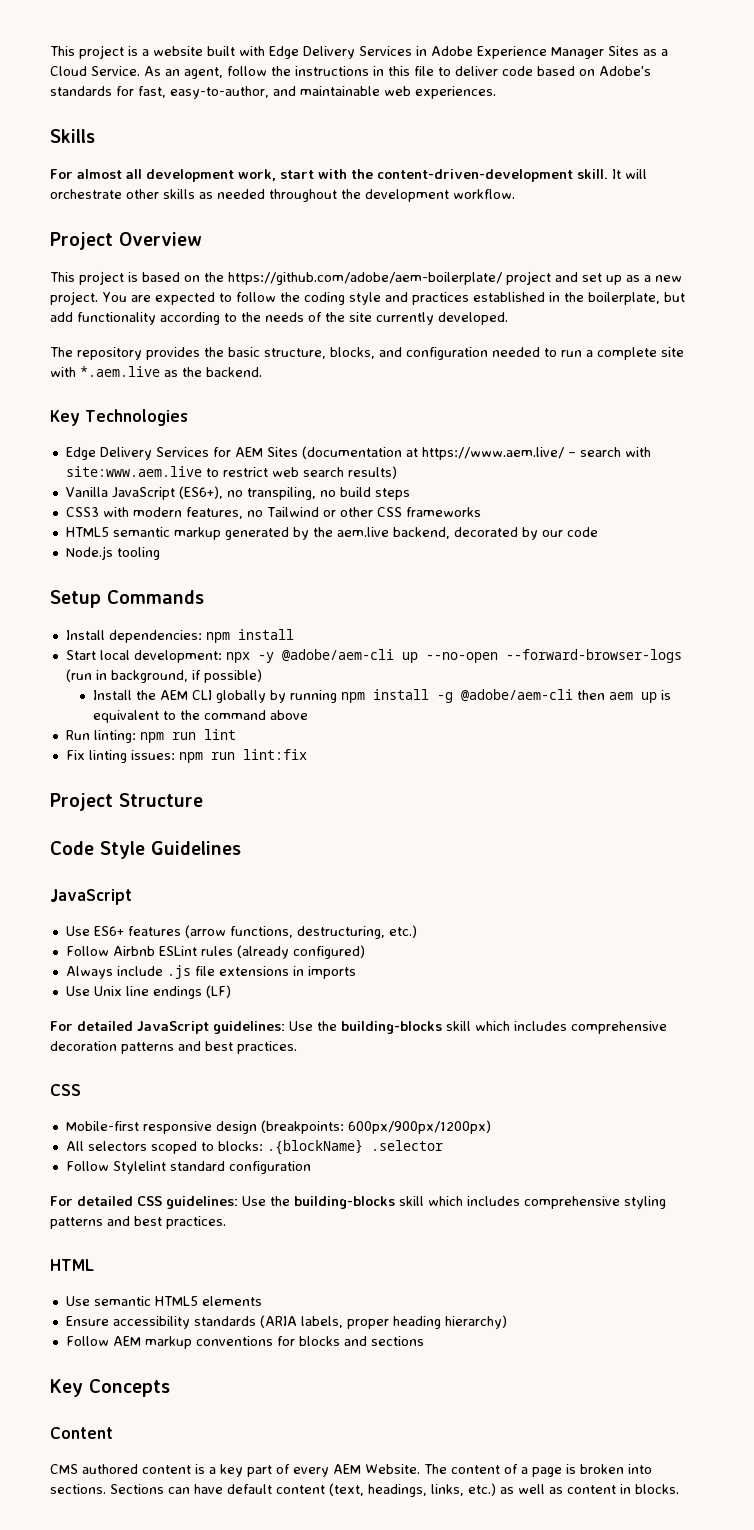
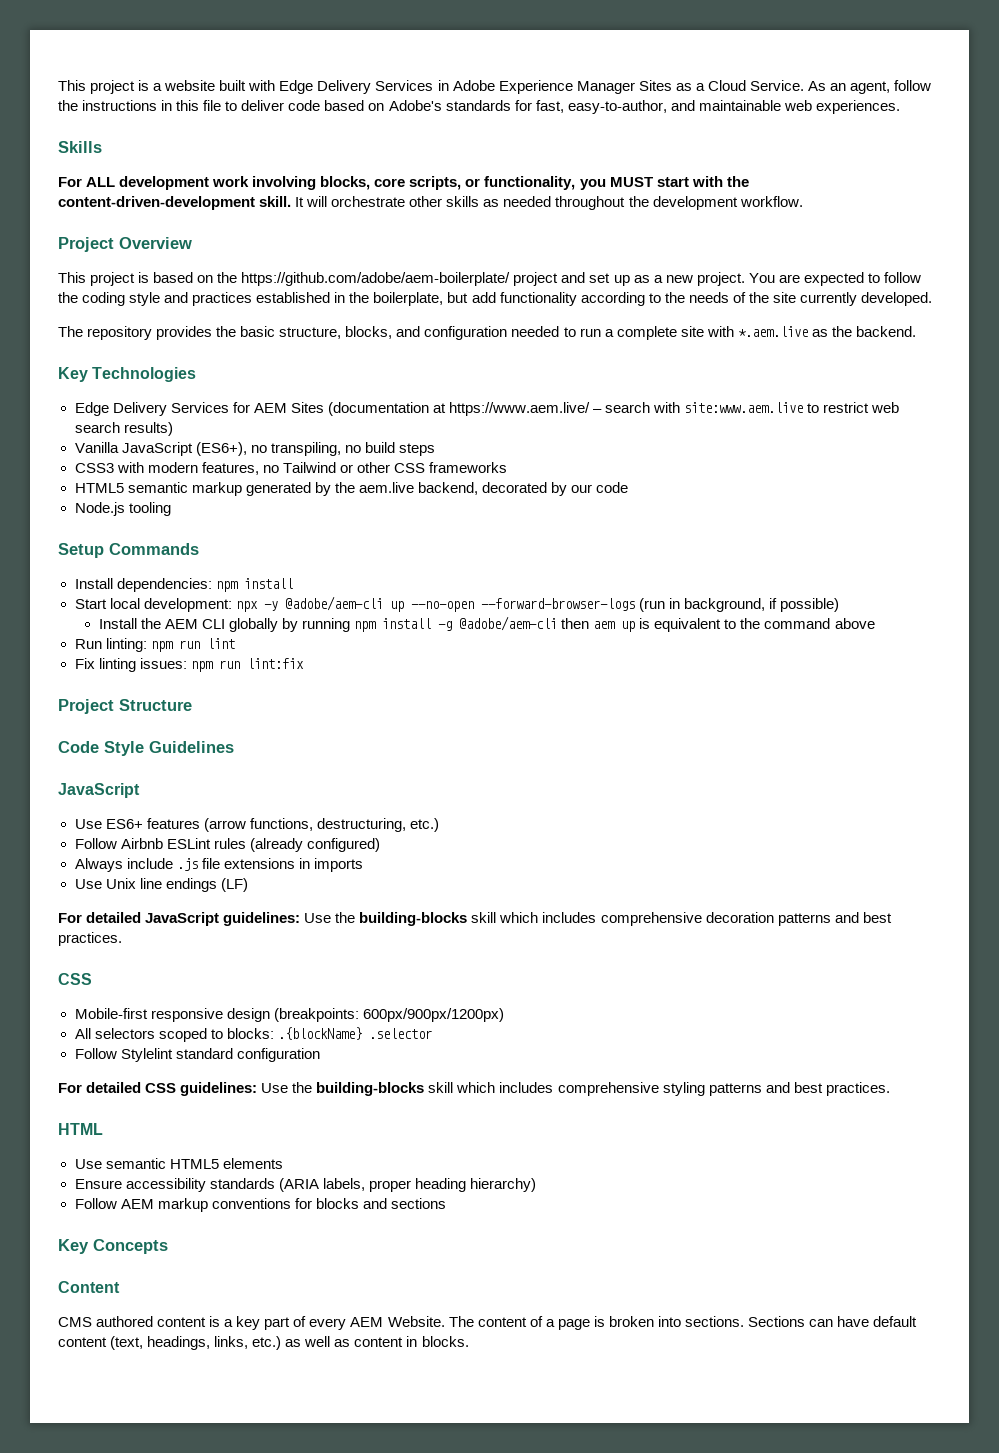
- For almost all development work, start with the content-driven-development skill.
+ For ALL development work involving blocks, core scripts, or functionality, you MUST start with the content-driven-development skill.

